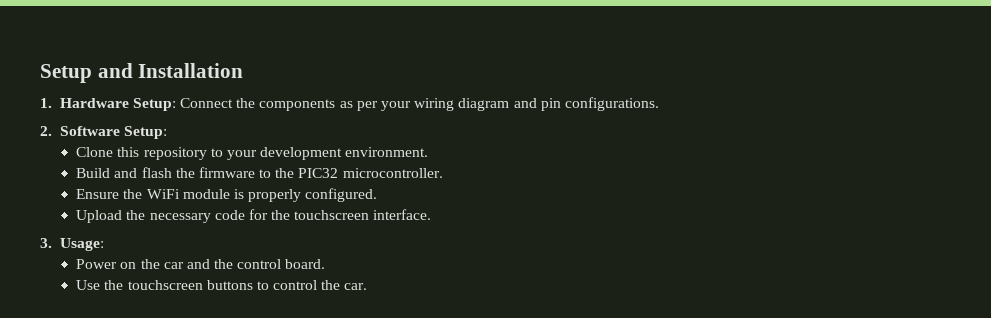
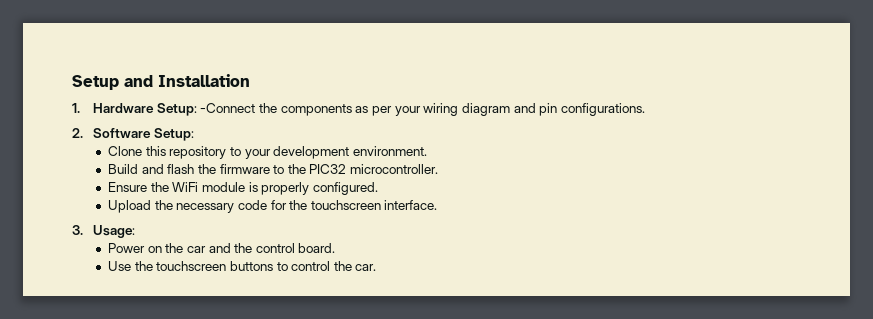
- 1. Hardware Setup: Connect the components as per your wiring diagram and pin configurations.
+ 1. Hardware Setup: -Connect the components as per your wiring diagram and pin configurations.

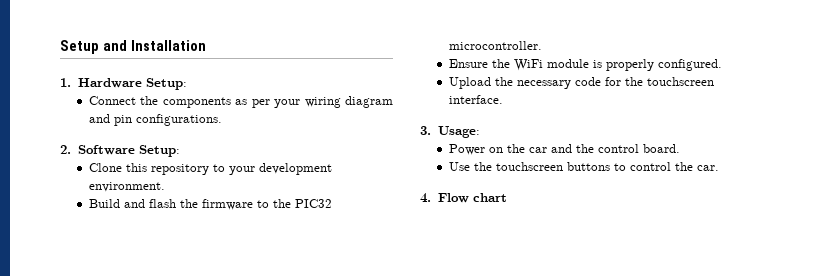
- 1. Hardware Setup: -Connect the components as per your wiring diagram and pin configurations.
+ 1. Hardware Setup:
+ Connect the components as per your wiring diagram and pin configurations.
+ 4. Flow chart

